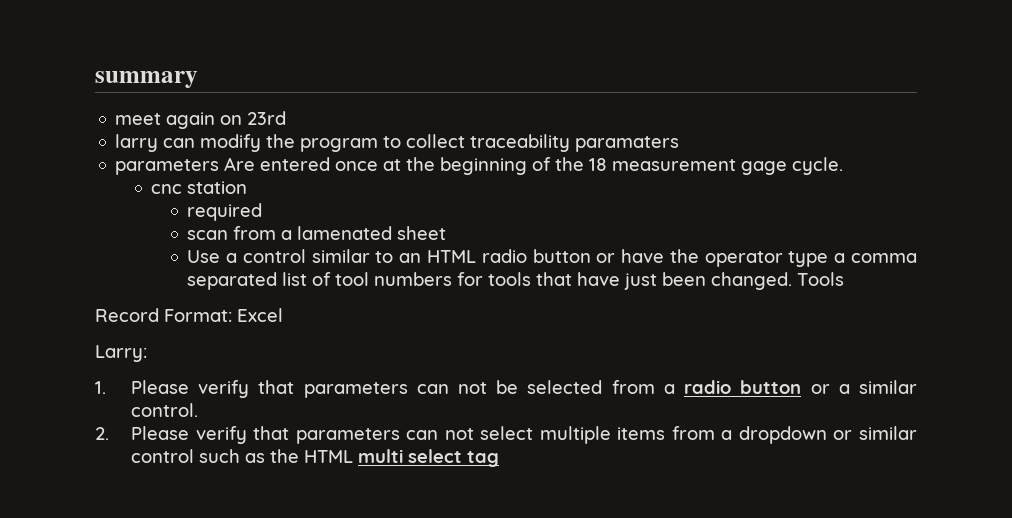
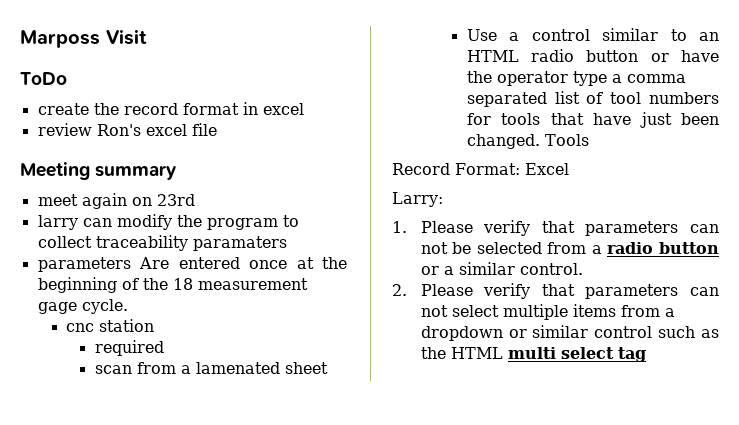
- summary
+ Marposs Visit
+ ToDo
+ create the record format in excel
+ review Ron's excel file
+ Meeting summary

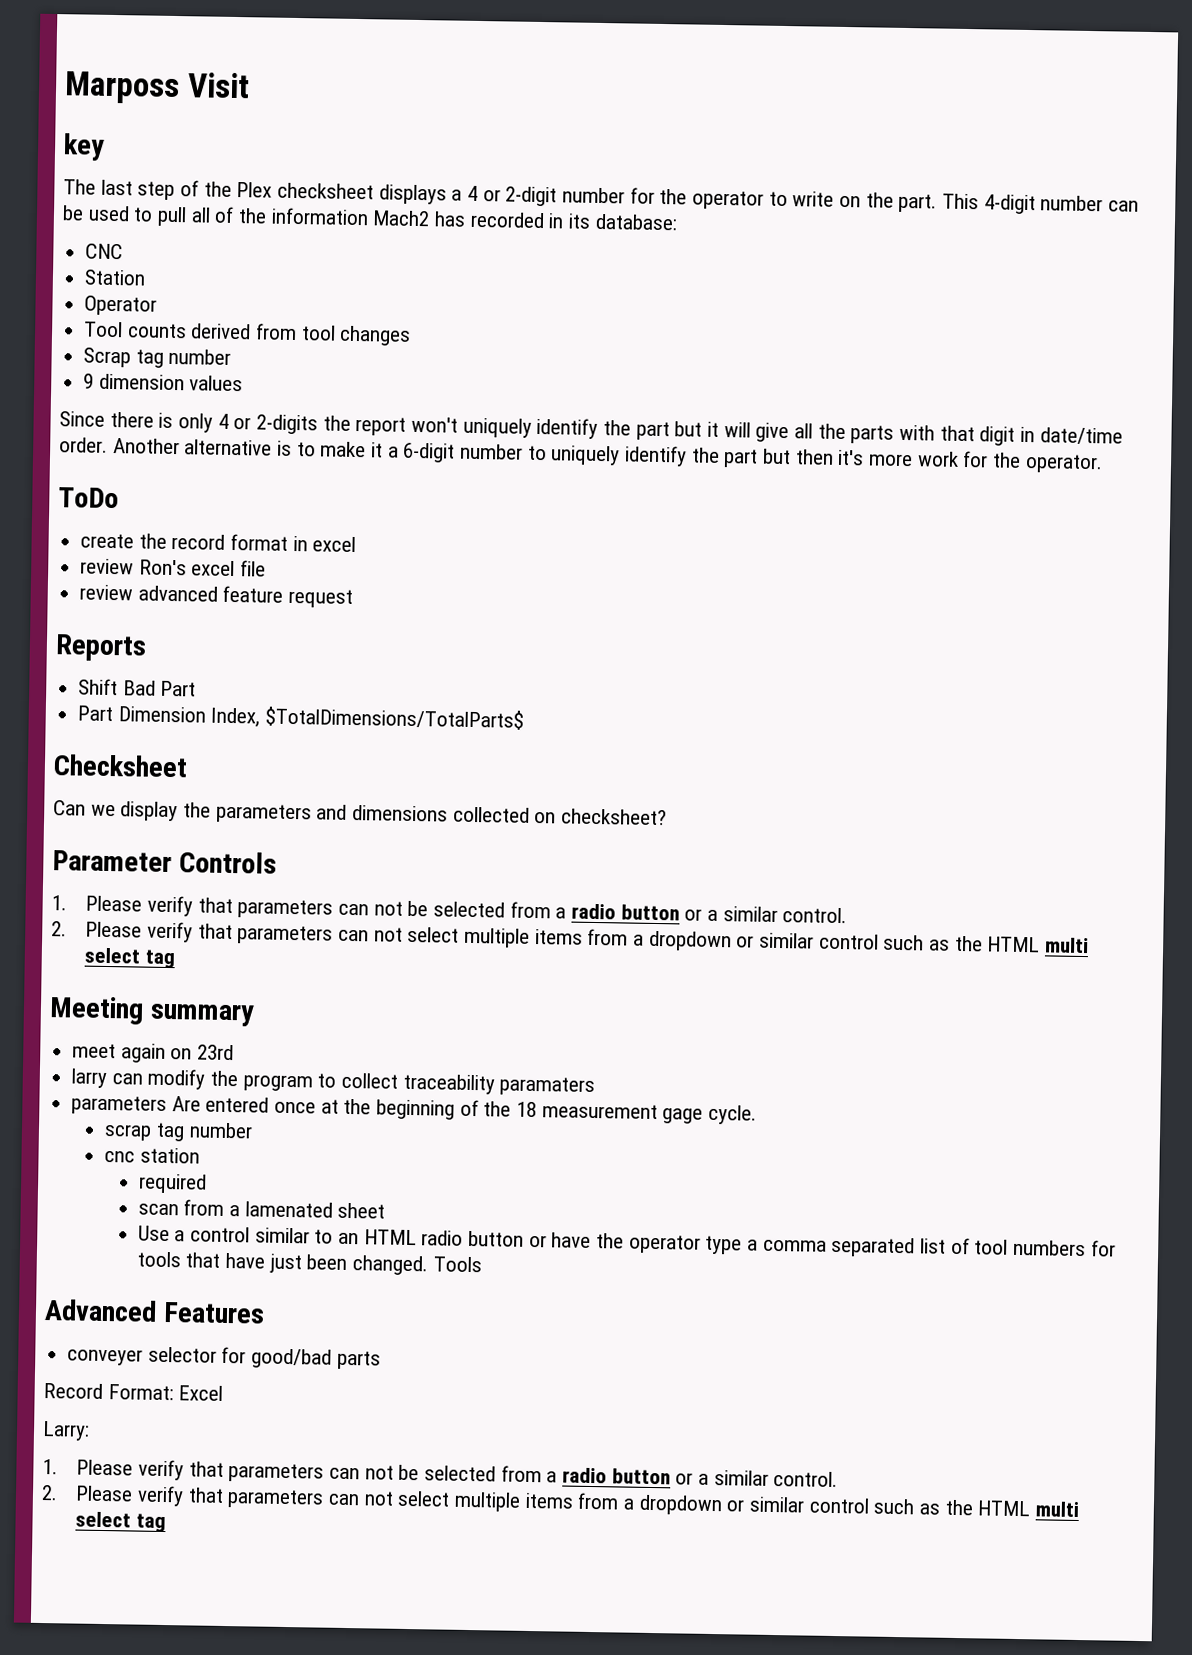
+ key
+ The last step of the Plex checksheet displays a 4 or 2-digit number for the operator to write on the part. This 4-digit number can be used to pull all of the information Mach2 has recorded in its database:
+ CNC
+ Station
+ Operator
+ Tool counts derived from tool changes
+ Scrap tag number
+ 9 dimension values
+ Since there is only 4 or 2-digits the report won't uniquely identify the part but it will give all the parts with that digit in date/time order. Another alternative is to make it a 6-digit number to uniquely identify the part but then it's more work for the operator.
+ review advanced feature request
+ Reports
+ Shift Bad Part
+ Part Dimension Index, $TotalDimensions/TotalParts$
+ Checksheet
+ Can we display the parameters and dimensions collected on checksheet?
+ Parameter Controls
+ 1. Please verify that parameters can not be selected from a radio button or a similar control.
+ 2. Please verify that parameters can not select multiple items from a dropdown or similar control such as the HTML multi select tag
+ scrap tag number
+ Advanced Features
+ conveyer selector for good/bad parts

